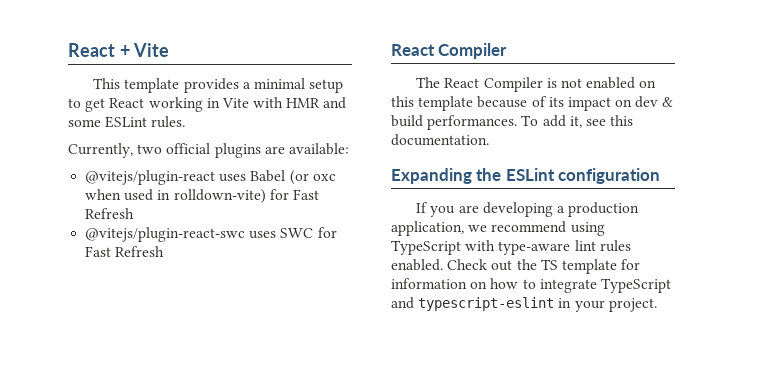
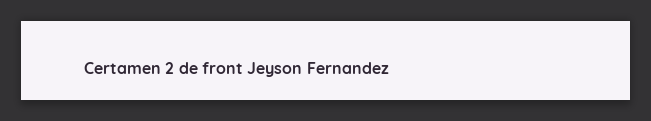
- React + Vite
- This template provides a minimal setup to get React working in Vite with HMR and some ESLint rules.
- Currently, two official plugins are available:
- @vitejs/plugin-react uses Babel (or oxc when used in rolldown-vite) for Fast Refresh
- @vitejs/plugin-react-swc uses SWC for Fast Refresh
- React Compiler
- The React Compiler is not enabled on this template because of its impact on dev & build performances. To add it, see this documentation.
- Expanding the ESLint configuration
- If you are developing a production application, we recommend using TypeScript with type-aware lint rules enabled. Check out the TS template for information on how to integrate TypeScript and typescript-eslint in your project.
+ Certamen 2 de front Jeyson Fernandez

